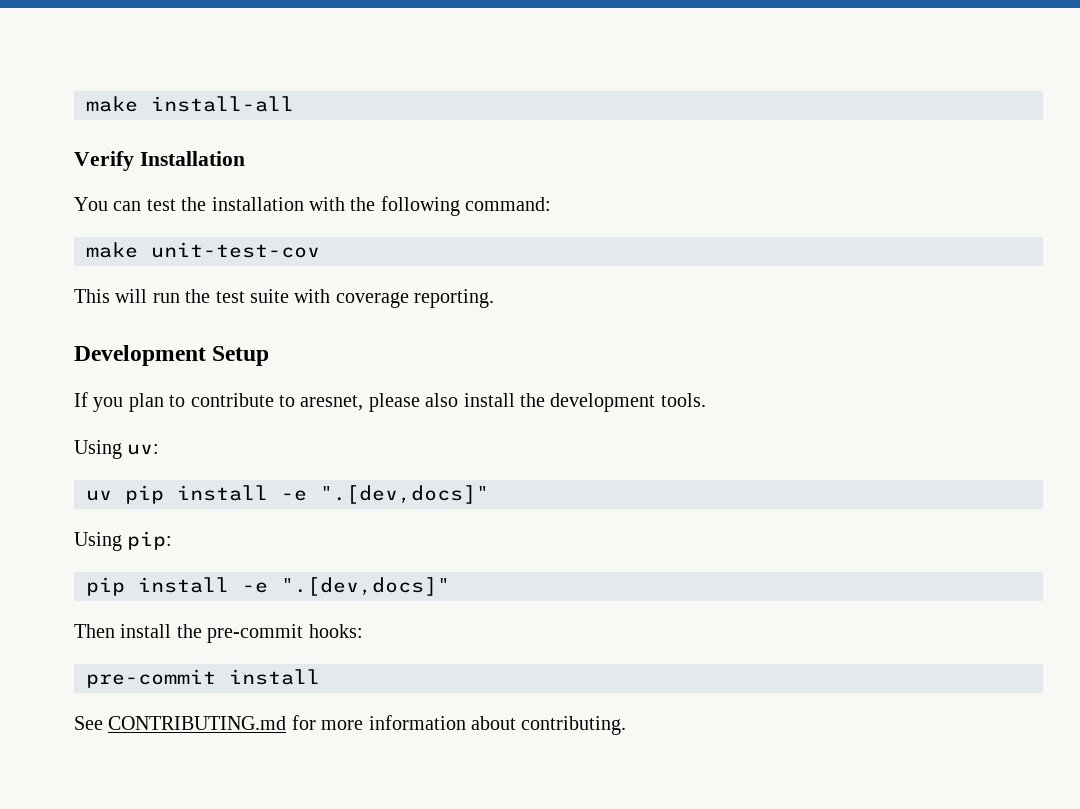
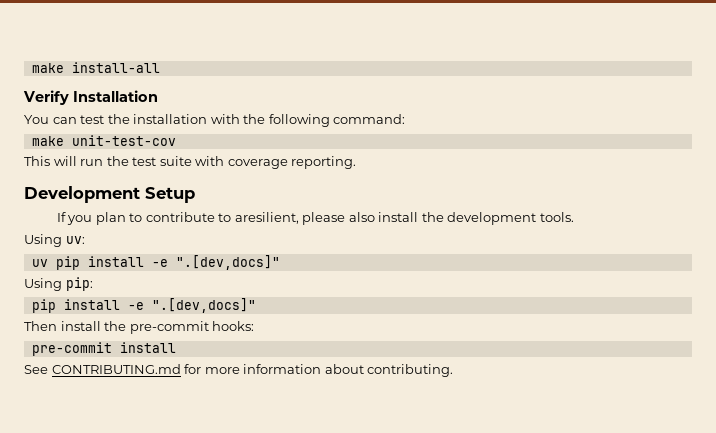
- If you plan to contribute to aresnet, please also install the development tools.
+ If you plan to contribute to aresilient, please also install the development tools.

